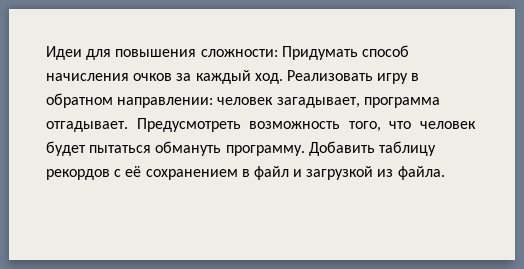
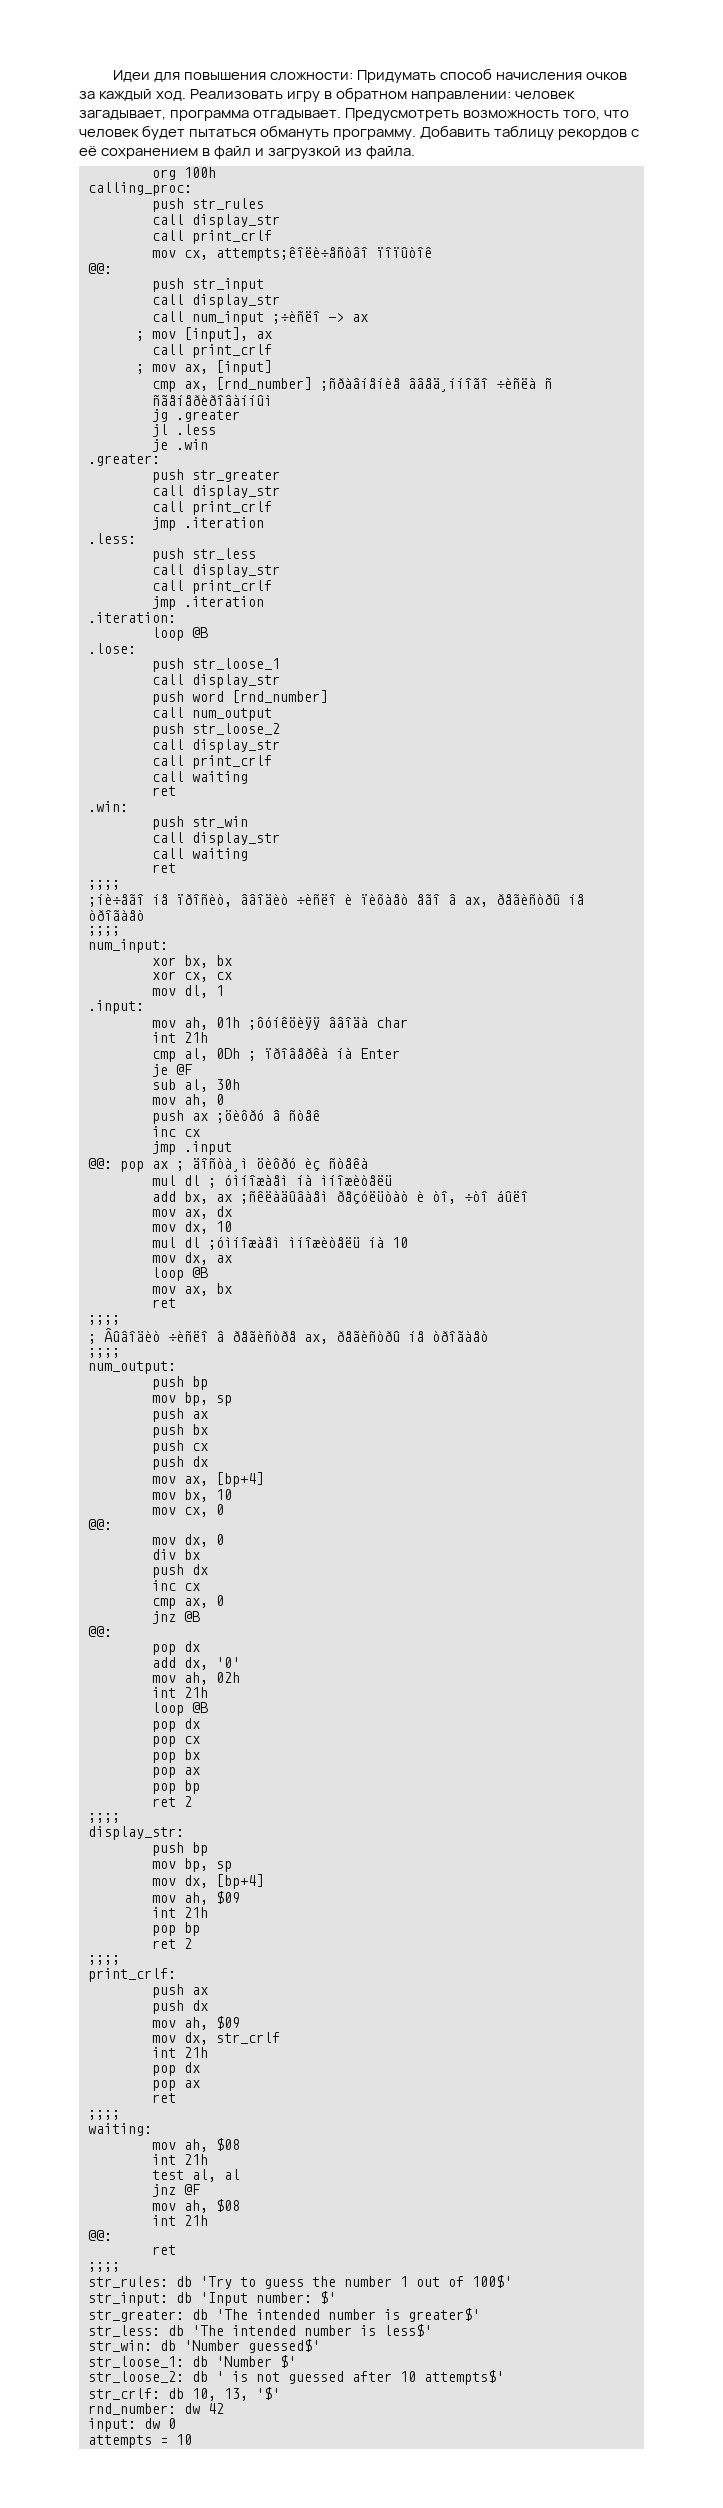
+ org 100h
+ calling_proc:
+ push str_rules
+ call display_str
+ call print_crlf
+ mov cx, attempts;êîëè÷åñòâî ïîïûòîê
+ @@:
+ push str_input
+ call display_str
+ call num_input ;÷èñëî -> ax
+ ; mov [input], ax
+ call print_crlf
+ ; mov ax, [input]
+ cmp ax, [rnd_number] ;ñðàâíåíèå ââåä¸ííîãî ÷èñëà ñ ñãåíåðèðîâàííûì
+ jg .greater
+ jl .less
+ je .win
+ .greater:
+ push str_greater
+ call display_str
+ call print_crlf
+ jmp .iteration
+ .less:
+ push str_less
+ call display_str
+ call print_crlf
+ jmp .iteration
+ .iteration:
+ loop @B
+ .lose:
+ push str_loose_1
+ call display_str
+ push word [rnd_number]
+ call num_output
+ push str_loose_2
+ call display_str
+ call print_crlf
+ call waiting
+ ret
+ .win:
+ push str_win
+ call display_str
+ call waiting
+ ret
+ ;;;;
+ ;íè÷åãî íå ïðîñèò, ââîäèò ÷èñëî è ïèõàåò åãî â ax, ðåãèñòðû íå òðîãàåò
+ ;;;;
+ num_input:
+ xor bx, bx
+ xor cx, cx
+ mov dl, 1
+ .input:
+ mov ah, 01h ;ôóíêöèÿÿ ââîäà char
+ int 21h
+ cmp al, 0Dh ; ïðîâåðêà íà Enter
+ je @F
+ sub al, 30h
+ mov ah, 0
+ push ax ;öèôðó â ñòåê
+ inc cx
+ jmp .input
+ @@: pop ax ; äîñòà¸ì öèôðó èç ñòåêà
+ mul dl ; óìíîæàåì íà ìíîæèòåëü
+ add bx, ax ;ñêëàäûâàåì ðåçóëüòàò è òî, ÷òî áûëî
+ mov ax, dx
+ mov dx, 10
+ mul dl ;óìíîæàåì ìíîæèòåëü íà 10
+ mov dx, ax
+ loop @B
+ mov ax, bx
+ ret
+ ;;;;
+ ; Âûâîäèò ÷èñëî â ðåãèñòðå ax, ðåãèñòðû íå òðîãàåò
+ ;;;;
+ num_output:
+ push bp
+ mov bp, sp
+ push ax
+ push bx
+ push cx
+ push dx
+ mov ax, [bp+4]
+ mov bx, 10
+ mov cx, 0
+ @@:
+ mov dx, 0
+ div bx
+ push dx
+ inc cx
+ cmp ax, 0
+ jnz @B
+ @@:
+ pop dx
+ add dx, '0'
+ mov ah, 02h
+ int 21h
+ loop @B
+ pop dx
+ pop cx
+ pop bx
+ pop ax
+ pop bp
+ ret 2
+ ;;;;
+ display_str:
+ push bp
+ mov bp, sp
+ mov dx, [bp+4]
+ mov ah, $09
+ int 21h
+ pop bp
+ ret 2
+ ;;;;
+ print_crlf:
+ push ax
+ push dx
+ mov ah, $09
+ mov dx, str_crlf
+ int 21h
+ pop dx
+ pop ax
+ ret
+ ;;;;
+ waiting:
+ mov ah, $08
+ int 21h
+ test al, al
+ jnz @F
+ mov ah, $08
+ int 21h
+ @@:
+ ret
+ ;;;;
+ str_rules: db 'Try to guess the number 1 out of 100$'
+ str_input: db 'Input number: $'
+ str_greater: db 'The intended number is greater$'
+ str_less: db 'The intended number is less$'
+ str_win: db 'Number guessed$'
+ str_loose_1: db 'Number $'
+ str_loose_2: db ' is not guessed after 10 attempts$'
+ str_crlf: db 10, 13, '$'
+ rnd_number: dw 42
+ input: dw 0
+ attempts = 10

